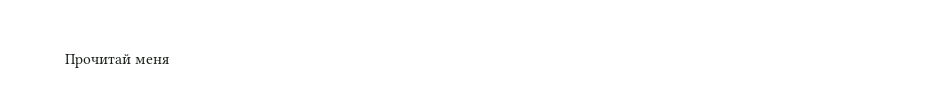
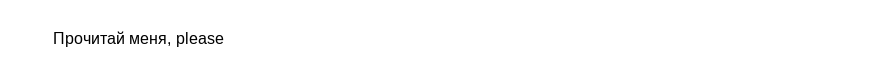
- Прочитай меня
+ Прочитай меня, please

